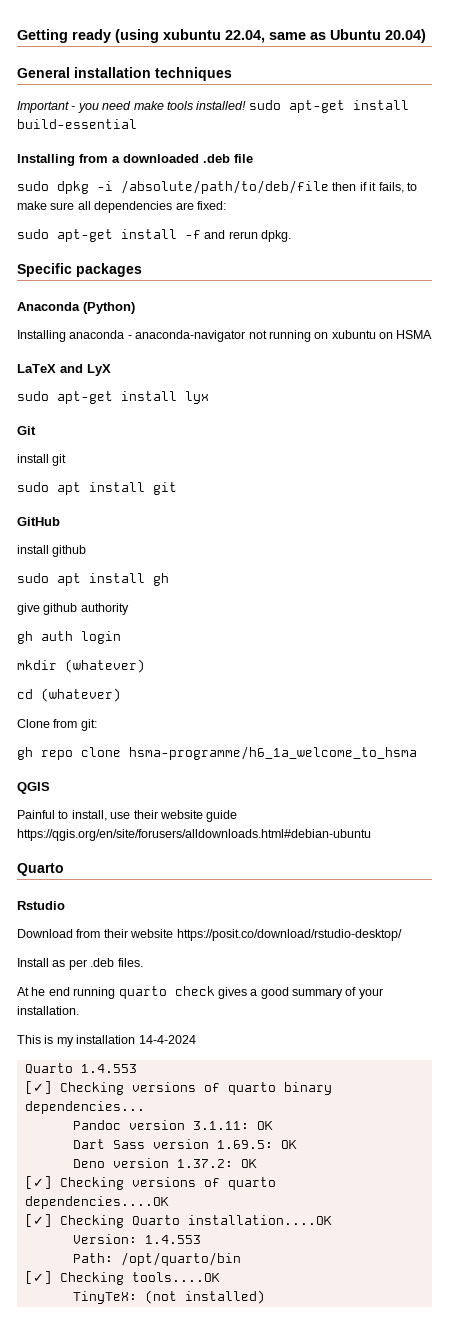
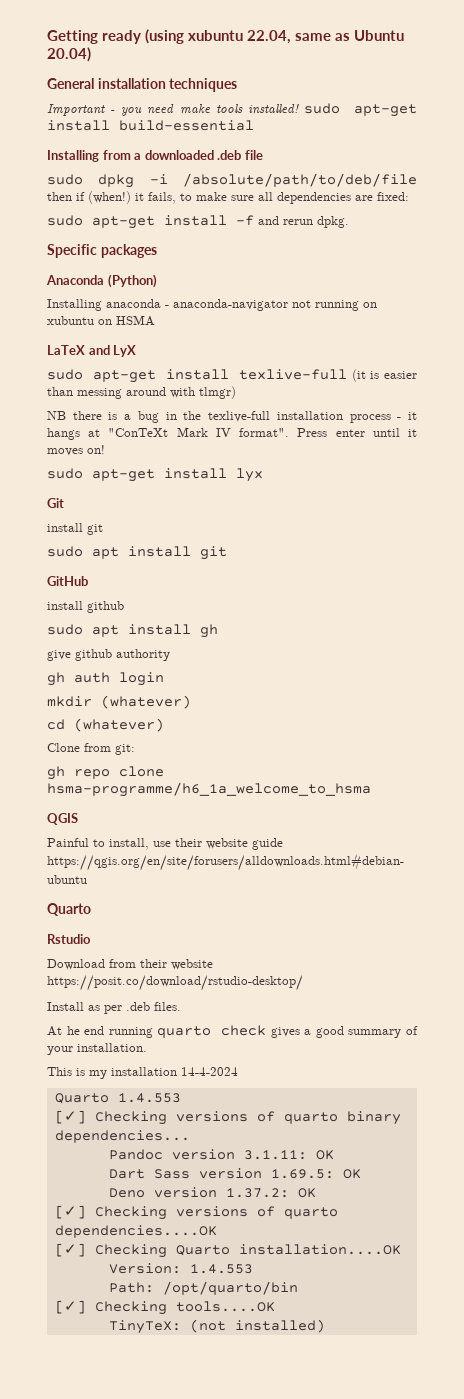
- sudo dpkg -i /absolute/path/to/deb/file then if it fails, to make sure all dependencies are fixed:
+ sudo dpkg -i /absolute/path/to/deb/file then if (when!) it fails, to make sure all dependencies are fixed:
+ sudo apt-get install texlive-full (it is easier than messing around with tlmgr)
+ NB there is a bug in the texlive-full installation process - it hangs at "ConTeXt Mark IV format". Press enter until it moves on!

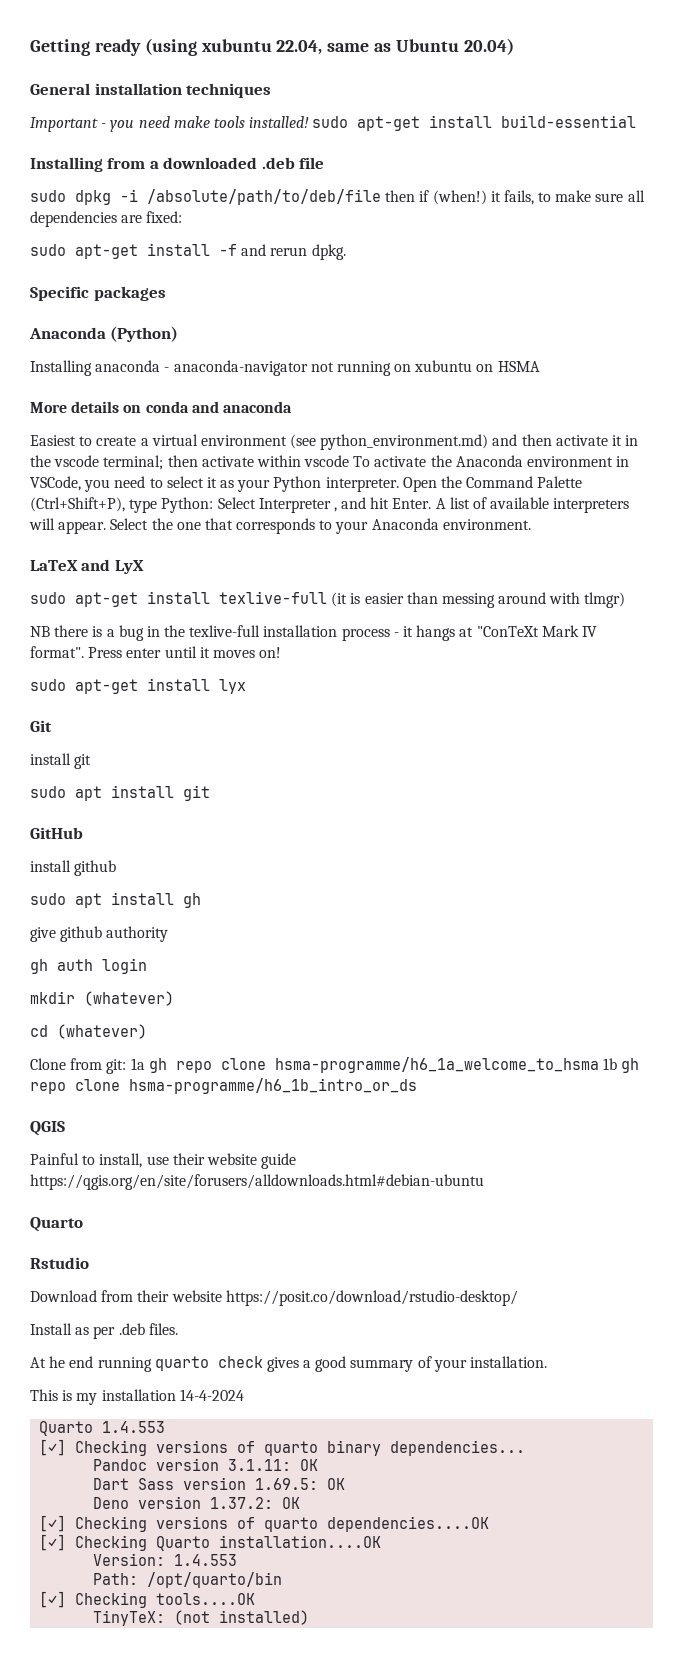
+ More details on conda and anaconda
+ Easiest to create a virtual environment (see python_environment.md) and then activate it in the vscode terminal; then activate within vscode To activate the Anaconda environment in VSCode, you need to select it as your Python interpreter. Open the Command Palette (Ctrl+Shift+P), type Python: Select Interpreter , and hit Enter. A list of available interpreters will appear. Select the one that corresponds to your Anaconda environment.
- Clone from git:
- gh repo clone hsma-programme/h6_1a_welcome_to_hsma
+ Clone from git: 1a gh repo clone hsma-programme/h6_1a_welcome_to_hsma 1b gh repo clone hsma-programme/h6_1b_intro_or_ds

